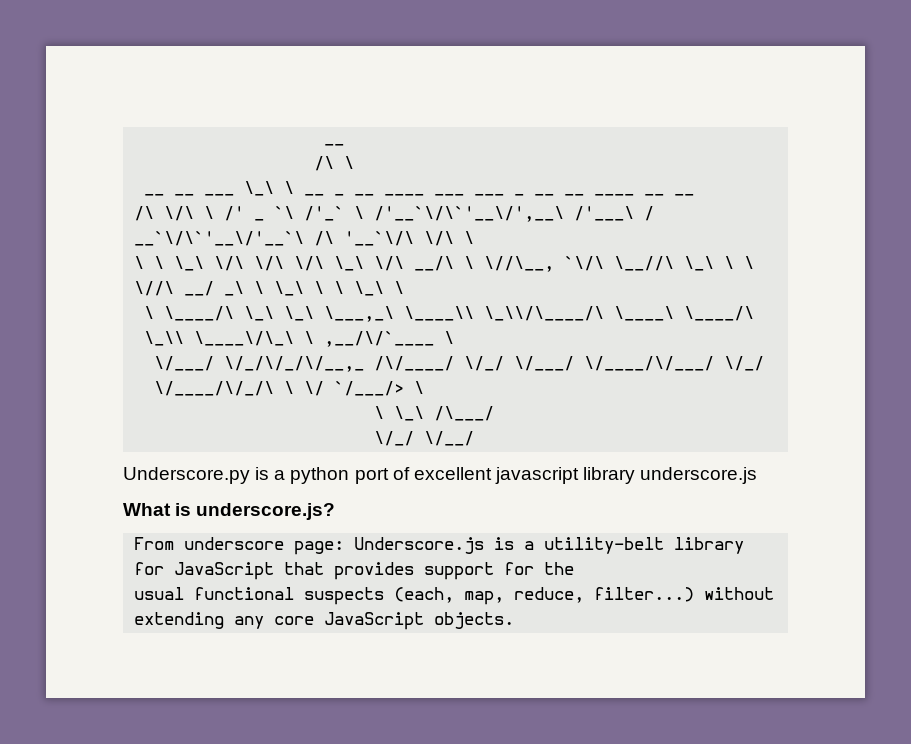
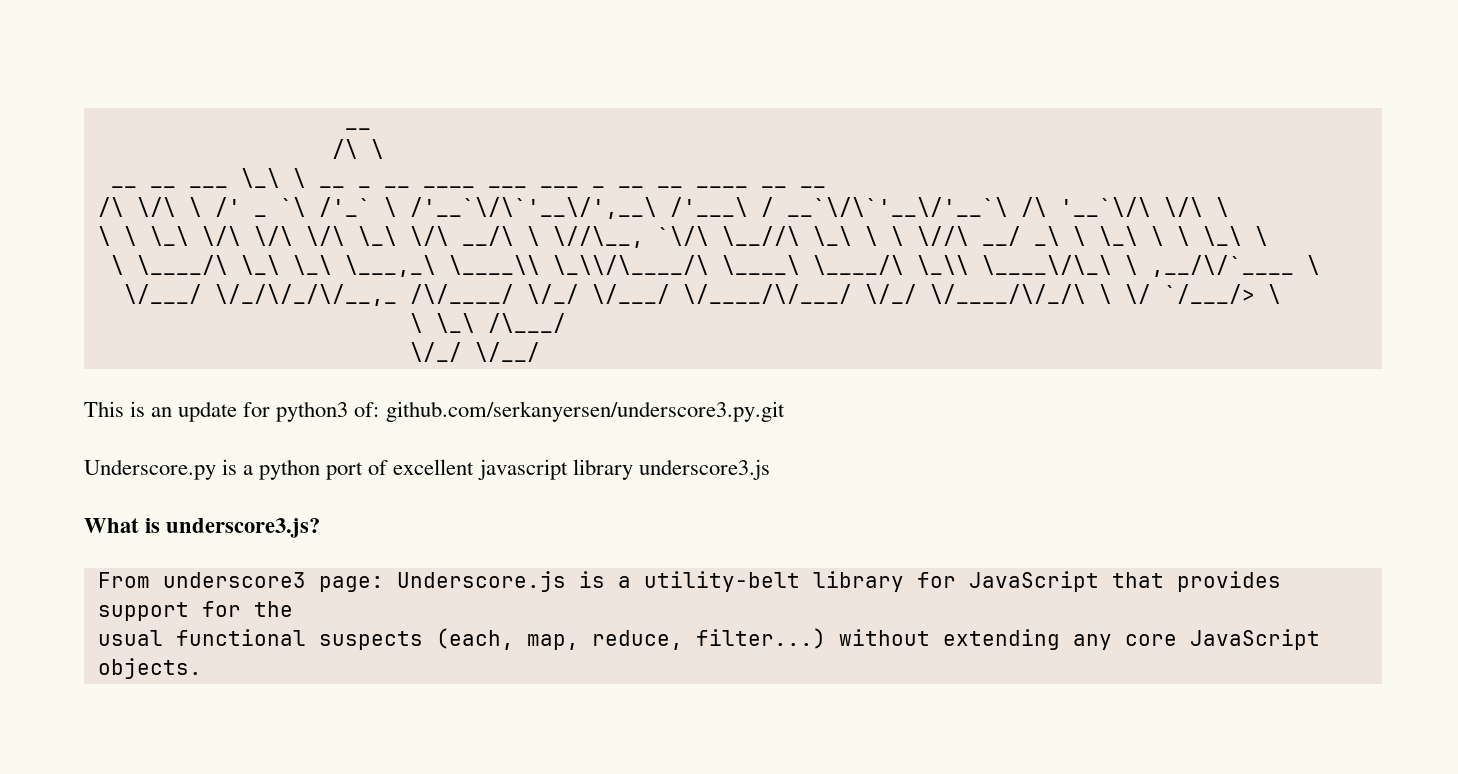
+ This is an update for python3 of: github.com/serkanyersen/underscore3.py.git
- Underscore.py is a python port of excellent javascript library underscore.js
+ Underscore.py is a python port of excellent javascript library underscore3.js
- What is underscore.js?
+ What is underscore3.js?
- From underscore page: Underscore.js is a utility-belt library for JavaScript that provides support for the
+ From underscore3 page: Underscore.js is a utility-belt library for JavaScript that provides support for the

